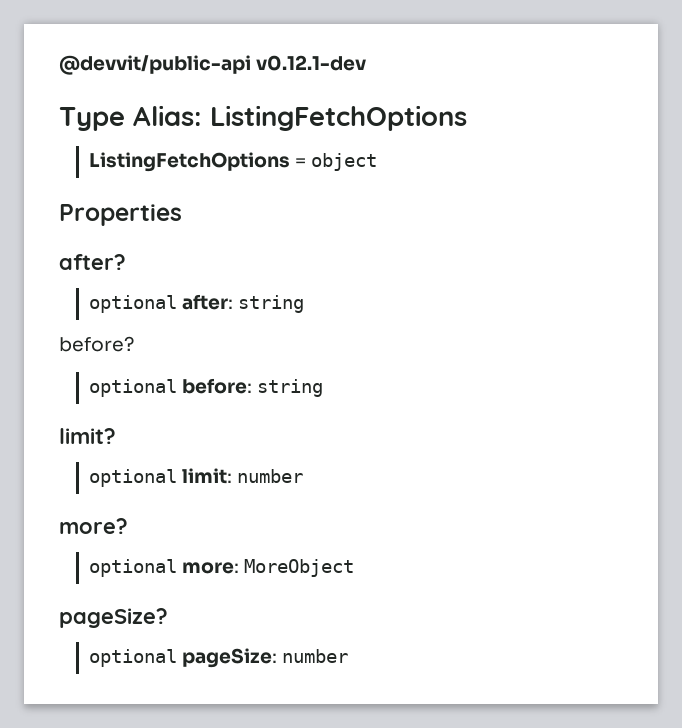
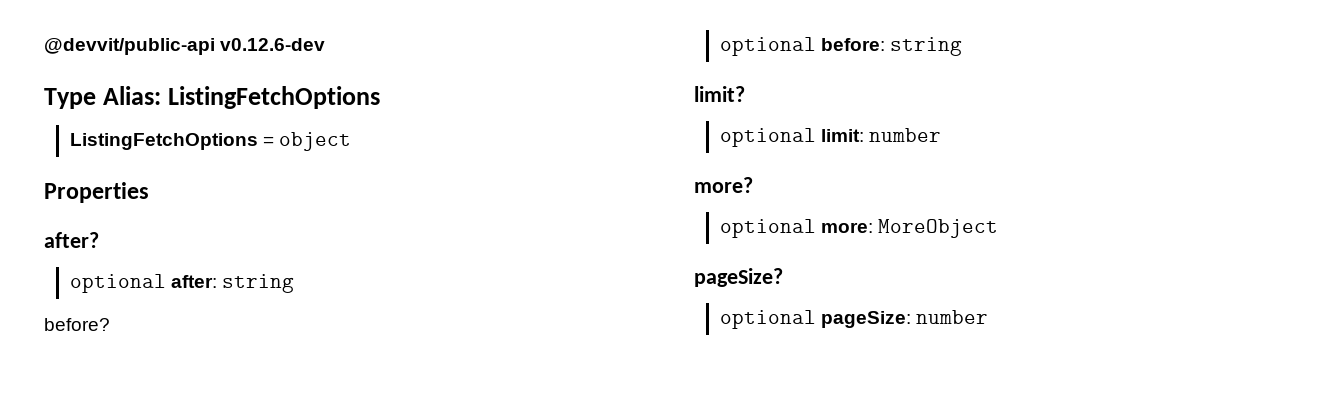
- @devvit/public-api v0.12.1-dev
+ @devvit/public-api v0.12.6-dev

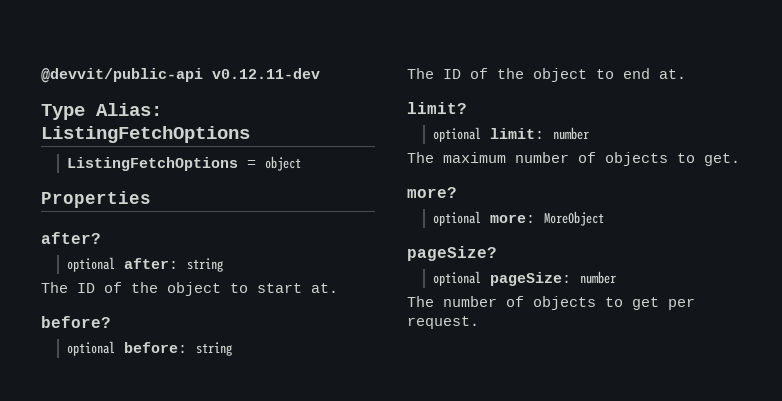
- @devvit/public-api v0.12.6-dev
+ @devvit/public-api v0.12.11-dev
+ The ID of the object to start at.
  before?
  optional before: string
+ The ID of the object to end at.
  limit?
  optional limit: number
+ The maximum number of objects to get.
+ The number of objects to get per request.

